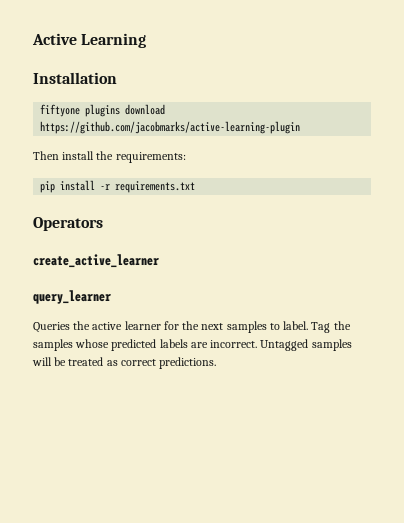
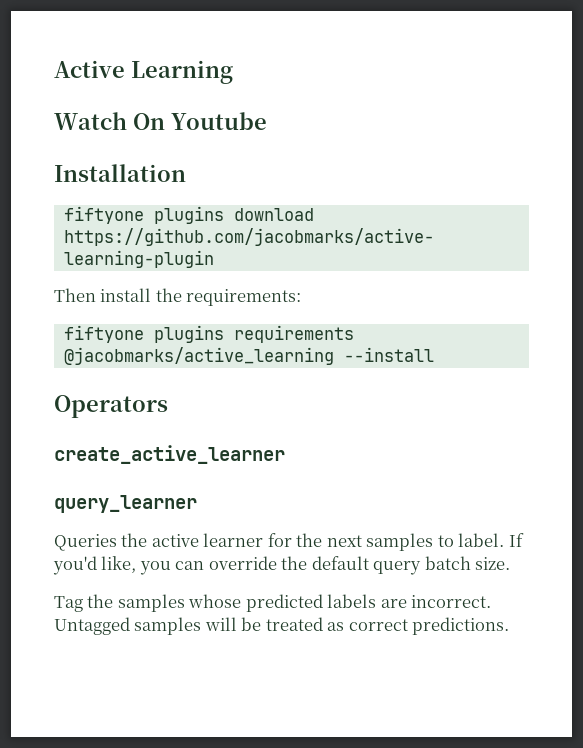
+ Watch On Youtube
- pip install -r requirements.txt
+ fiftyone plugins requirements @jacobmarks/active_learning --install
- Queries the active learner for the next samples to label. Tag the samples whose predicted labels are incorrect.
+ Queries the active learner for the next samples to label. If you'd like, you can override the default query batch size.
+ Tag the samples whose predicted labels are incorrect.

